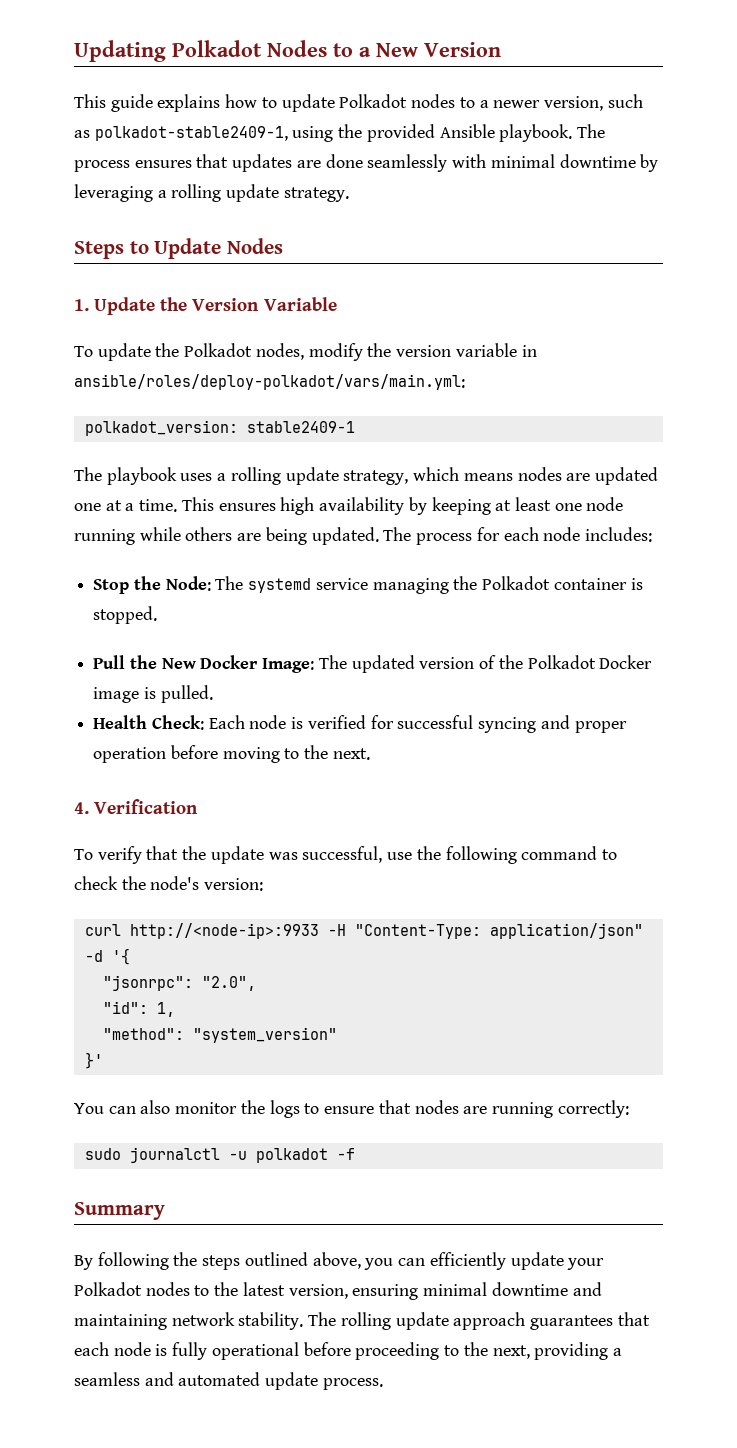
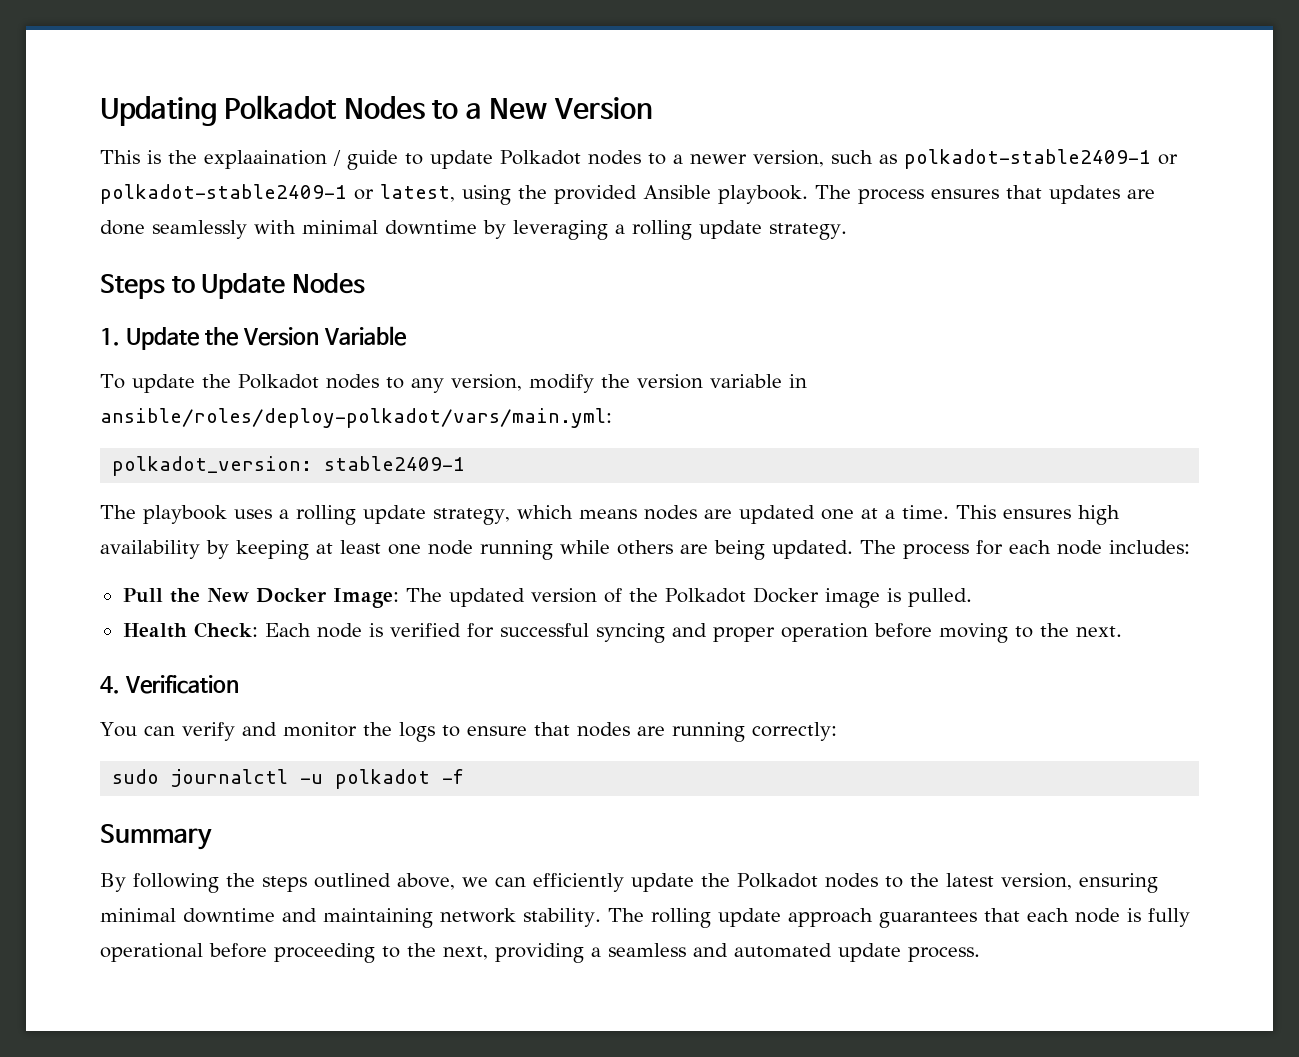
- This guide explains how to update Polkadot nodes to a newer version, such as polkadot-stable2409-1, using the provided Ansible playbook.
+ This is the explaaination / guide to update Polkadot nodes to a newer version, such as polkadot-stable2409-1 or polkadot-stable2409-1 or latest, using the provided Ansible playbook.
- To update the Polkadot nodes, modify the version variable in ansible/roles/deploy-polkadot/vars/main.yml:
+ To update the Polkadot nodes to any version, modify the version variable in ansible/roles/deploy-polkadot/vars/main.yml:
- Stop the Node: The systemd service managing the Polkadot container is stopped.
- To verify that the update was successful, use the following command to check the node's version:
- curl http://<node-ip>:9933 -H "Content-Type: application/json" -d '{
- "jsonrpc": "2.0",
- "id": 1,
- "method": "system_version"
- }'
- You can also monitor the logs to ensure that nodes are running correctly:
+ You can verify and monitor the logs to ensure that nodes are running correctly:
- By following the steps outlined above, you can efficiently update your Polkadot nodes to the latest version, ensuring minimal downtime and maintaining network stability.
+ By following the steps outlined above, we can efficiently update the Polkadot nodes to the latest version, ensuring minimal downtime and maintaining network stability.

